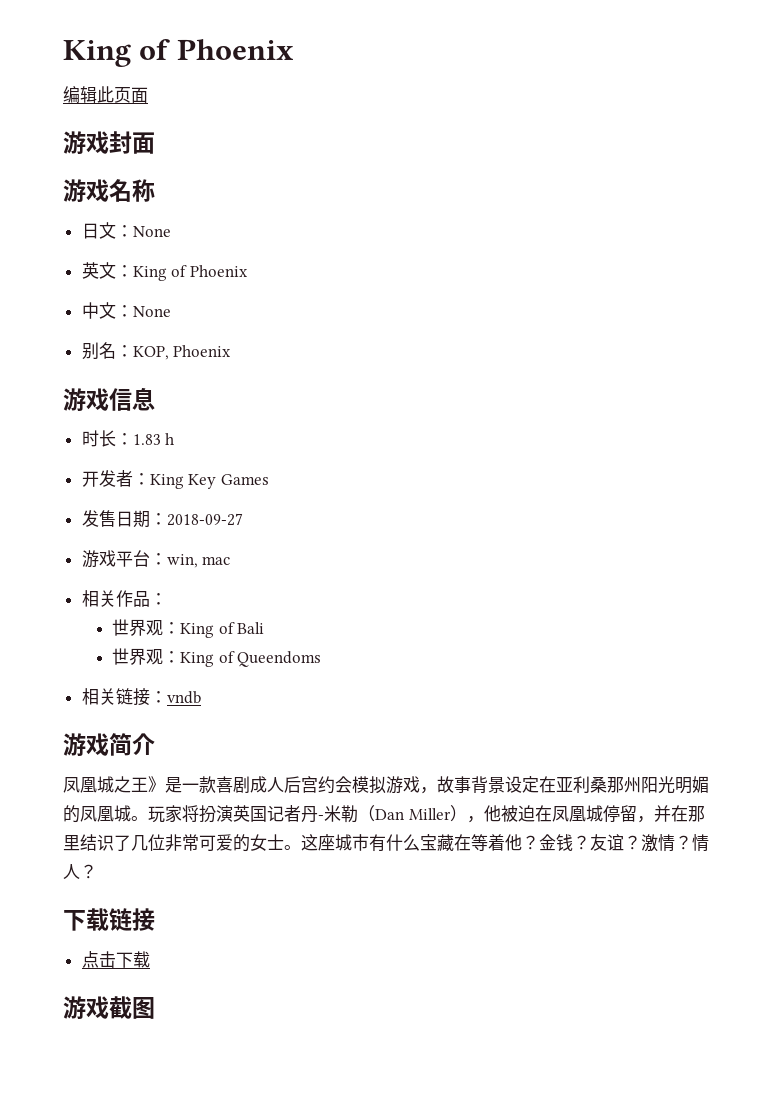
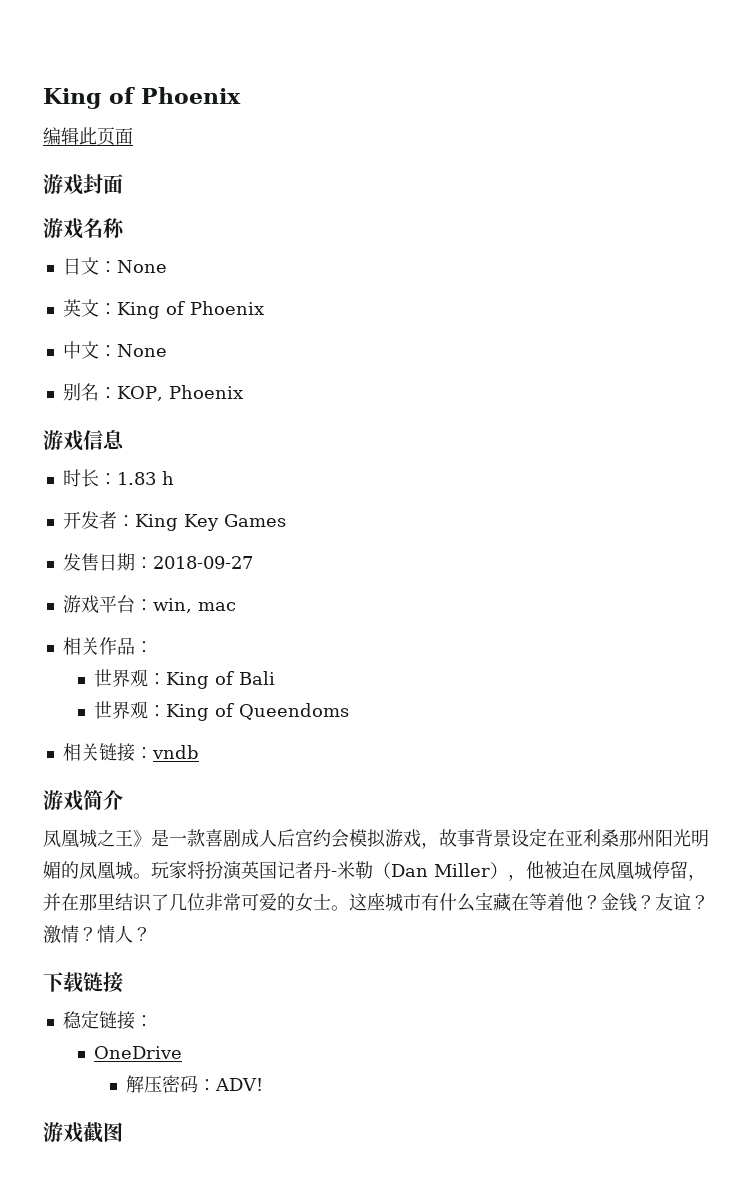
- 点击下载
+ 稳定链接：
+ OneDrive
+ 解压密码：ADV!

